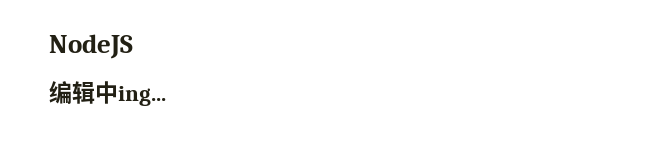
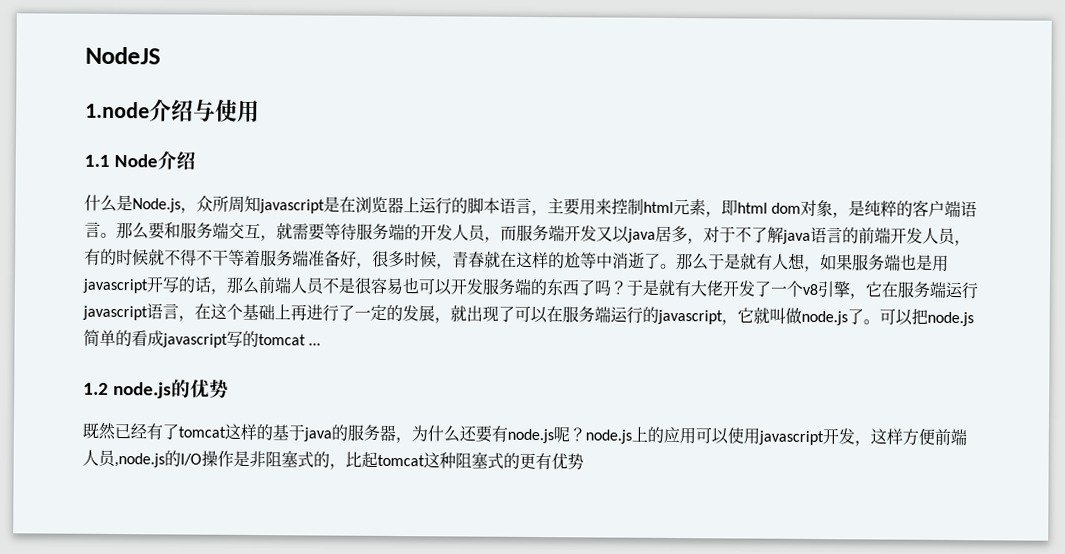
- 编辑中ing...
+ 1.node介绍与使用
+ 1.1 Node介绍
+ 什么是Node.js，众所周知javascript是在浏览器上运行的脚本语言，主要用来控制html元素，即html dom对象，是纯粹的客户端语言。那么要和服务端交互，就需要等待服务端的开发人员，而服务端开发又以java居多，对于不了解java语言的前端开发人员，有的时候就不得不干等着服务端准备好，很多时候，青春就在这样的尬等中消逝了。那么于是就有人想，如果服务端也是用javascript开写的话，那么前端人员不是很容易也可以开发服务端的东西了吗？于是就有大佬开发了一个v8引擎，它在服务端运行javascript语言，在这个基础上再进行了一定的发展，就出现了可以在服务端运行的javascript，它就叫做node.js了。可以把node.js简单的看成javascript写的tomcat ...
+ 1.2 node.js的优势
+ 既然已经有了tomcat这样的基于java的服务器，为什么还要有node.js呢？node.js上的应用可以使用javascript开发，这样方便前端人员,node.js的I/O操作是非阻塞式的，比起tomcat这种阻塞式的更有优势

